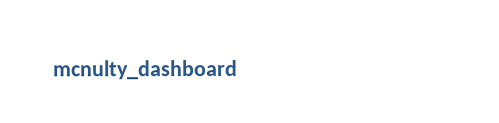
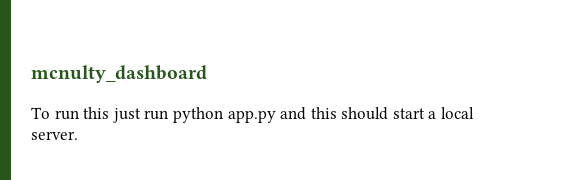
+ To run this just run python app.py and this should start a local server.

